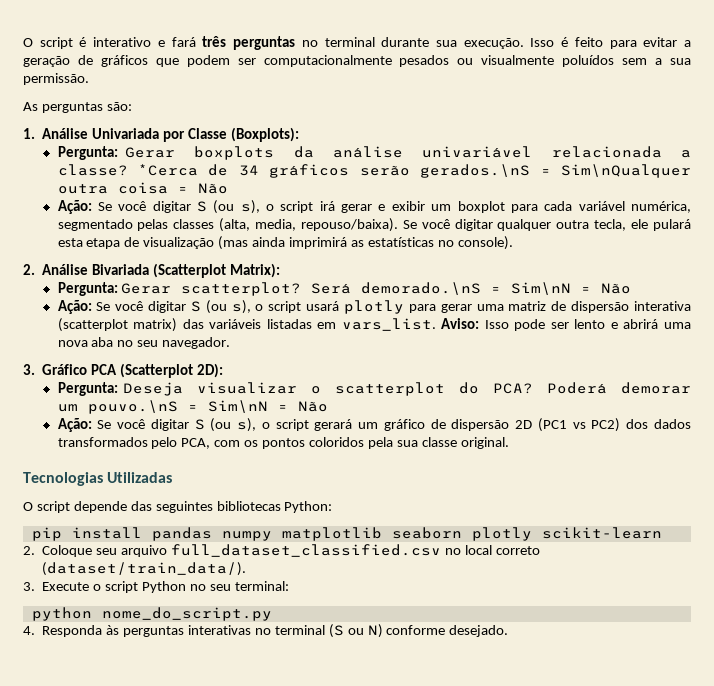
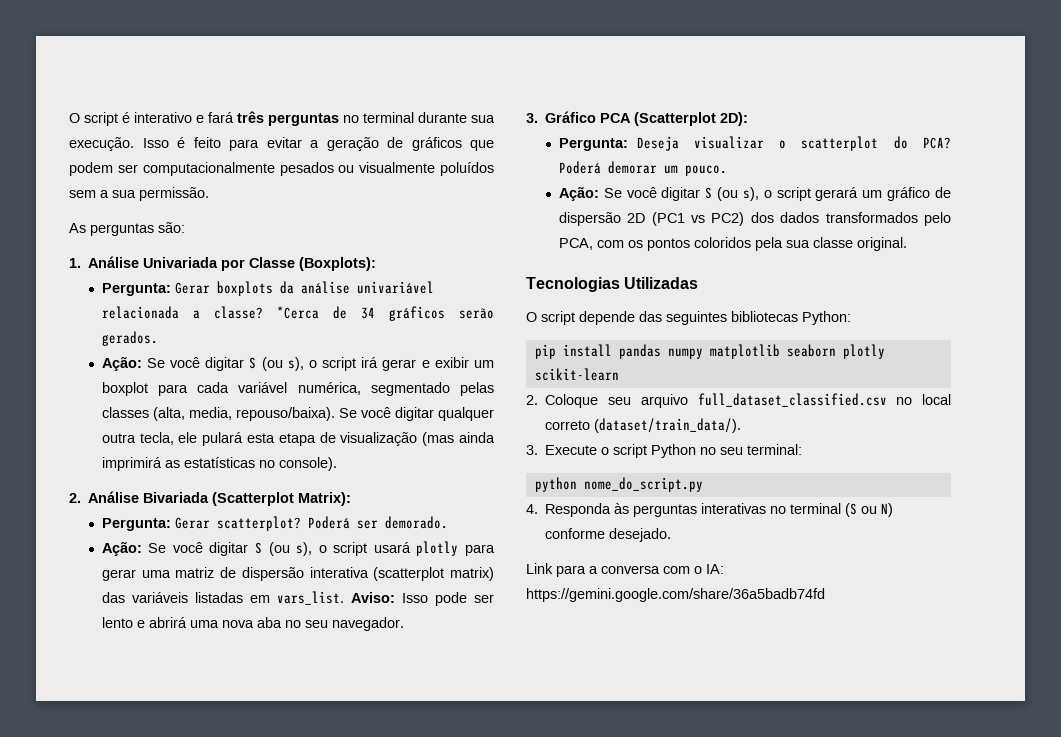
- *Cerca de 34 gráficos serão gerados.\nS = Sim\nQualquer outra coisa = Não
+ *Cerca de 34 gráficos serão gerados.
- Será demorado.\nS = Sim\nN = Não
+ Poderá ser demorado.
- Poderá demorar um pouvo.\nS = Sim\nN = Não
+ Poderá demorar um pouco.
+ Link para a conversa com o IA: https://gemini.google.com/share/36a5badb74fd

